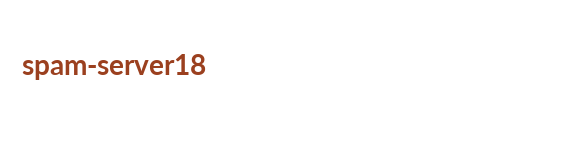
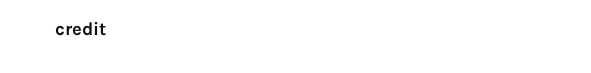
- spam-server18
+ credit

